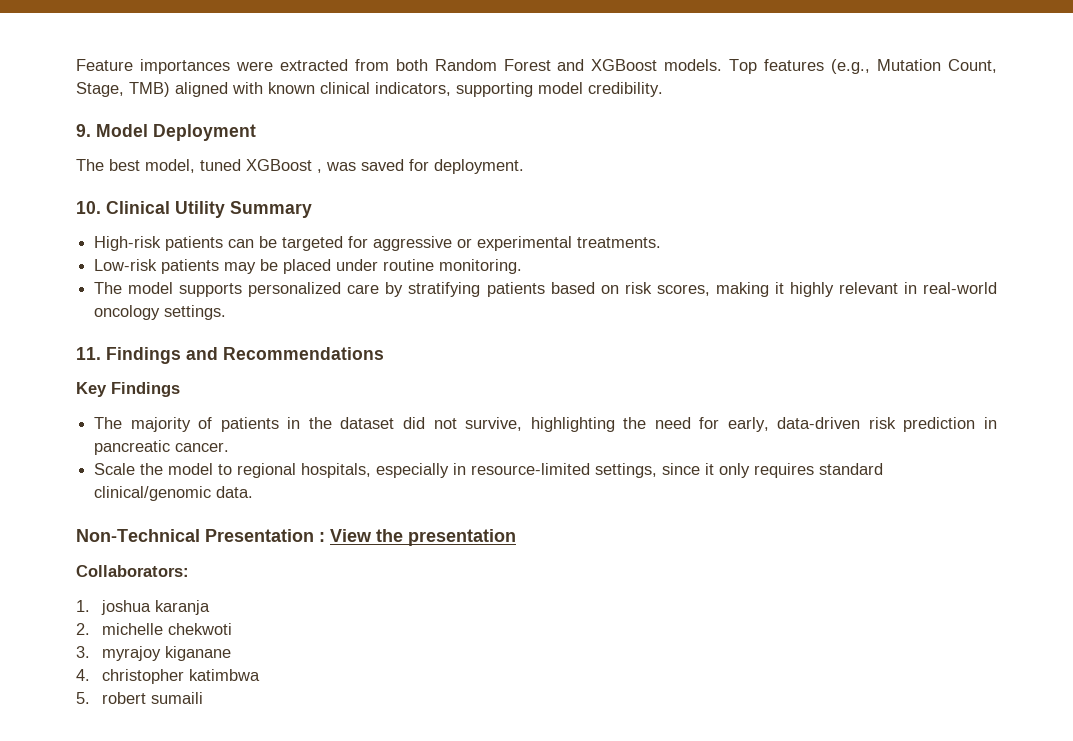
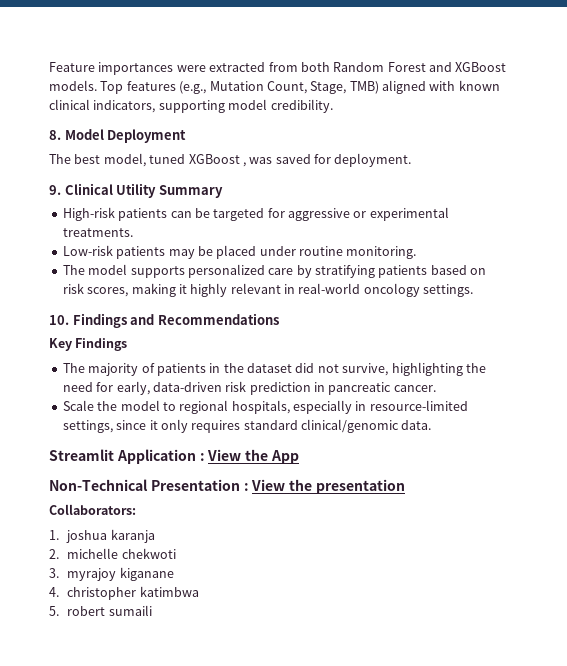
- 9. Model Deployment
+ 8. Model Deployment
- 10. Clinical Utility Summary
+ 9. Clinical Utility Summary
- 11. Findings and Recommendations
+ 10. Findings and Recommendations
+ Streamlit Application : View the App

